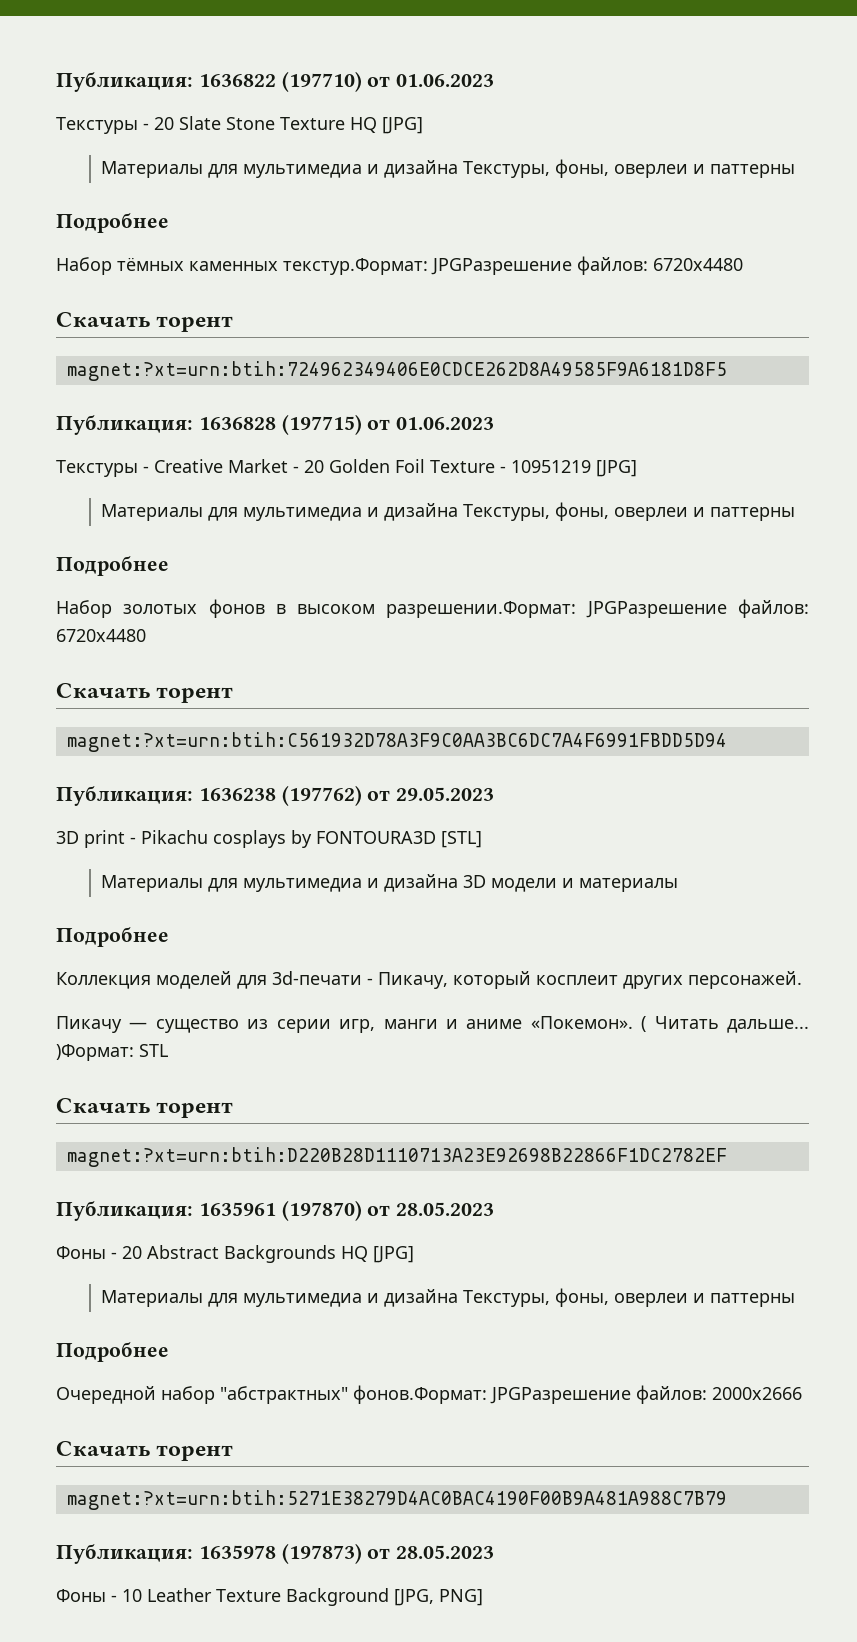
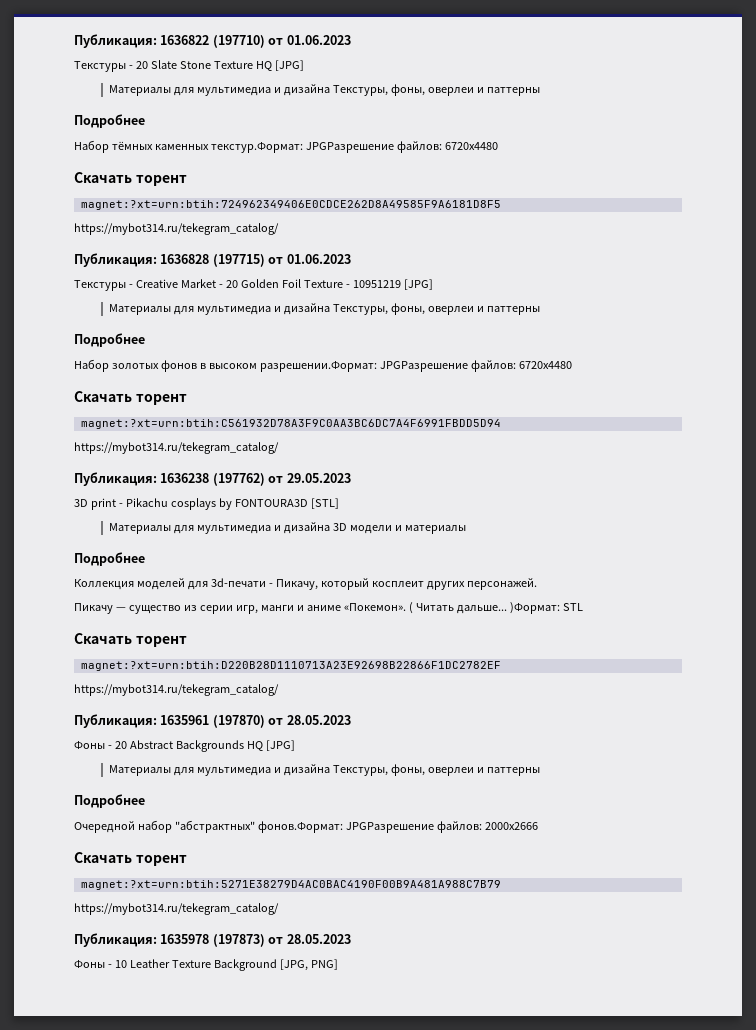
  magnet:?xt=urn:btih:724962349406E0CDCE262D8A49585F9A6181D8F5
+ https://mybot314.ru/tekegram_catalog/
  magnet:?xt=urn:btih:C561932D78A3F9C0AA3BC6DC7A4F6991FBDD5D94
+ https://mybot314.ru/tekegram_catalog/
  magnet:?xt=urn:btih:D220B28D1110713A23E92698B22866F1DC2782EF
+ https://mybot314.ru/tekegram_catalog/
  magnet:?xt=urn:btih:5271E38279D4AC0BAC4190F00B9A481A988C7B79
+ https://mybot314.ru/tekegram_catalog/

